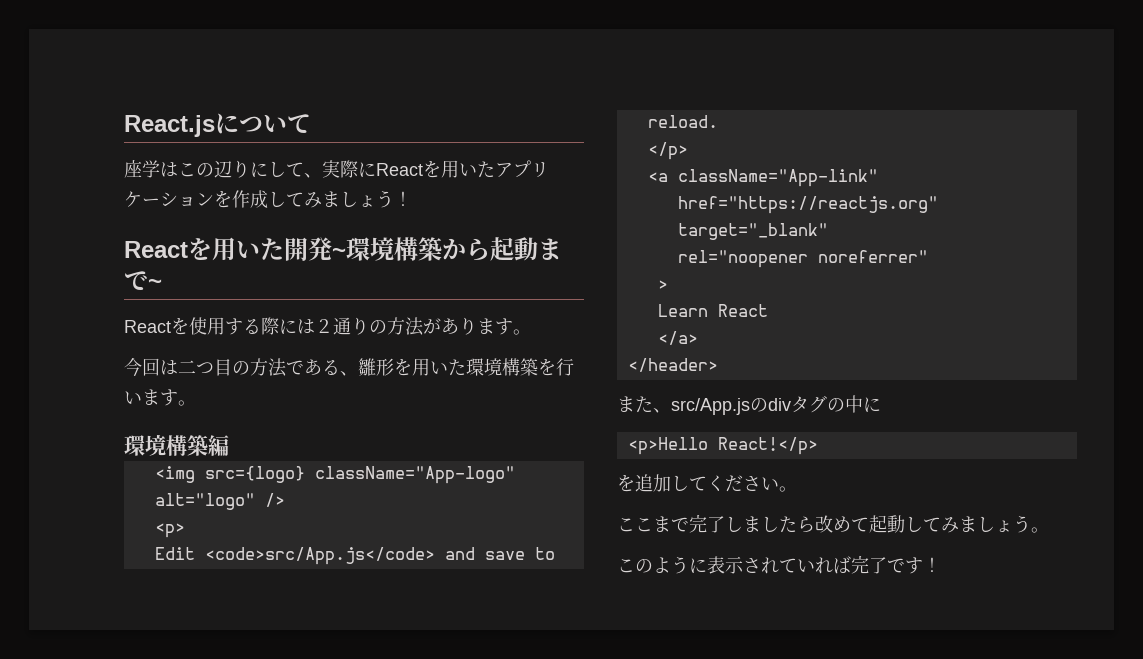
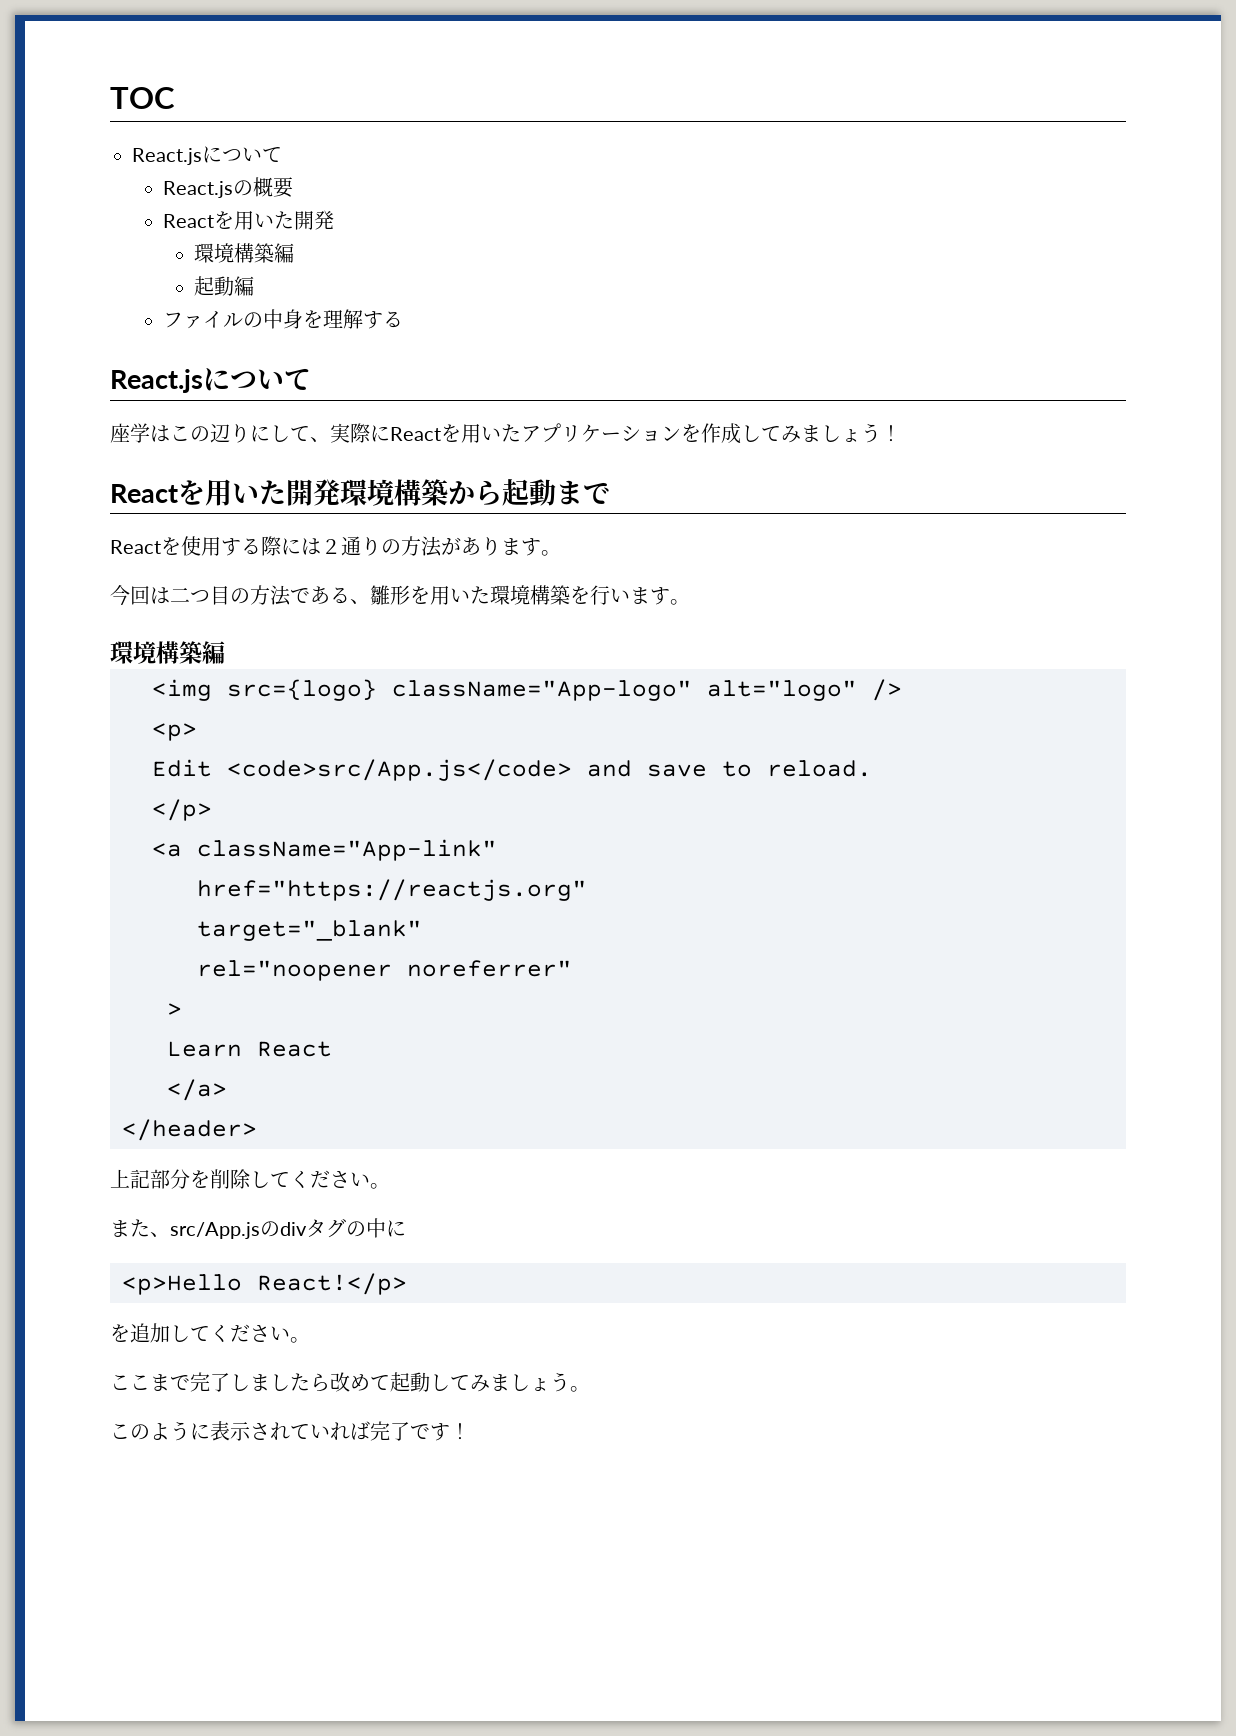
+ TOC
+ React.jsについて
+ React.jsの概要
+ Reactを用いた開発
+ 環境構築編
+ 起動編
+ ファイルの中身を理解する
- Reactを用いた開発~環境構築から起動まで~
+ Reactを用いた開発環境構築から起動まで
+ 上記部分を削除してください。

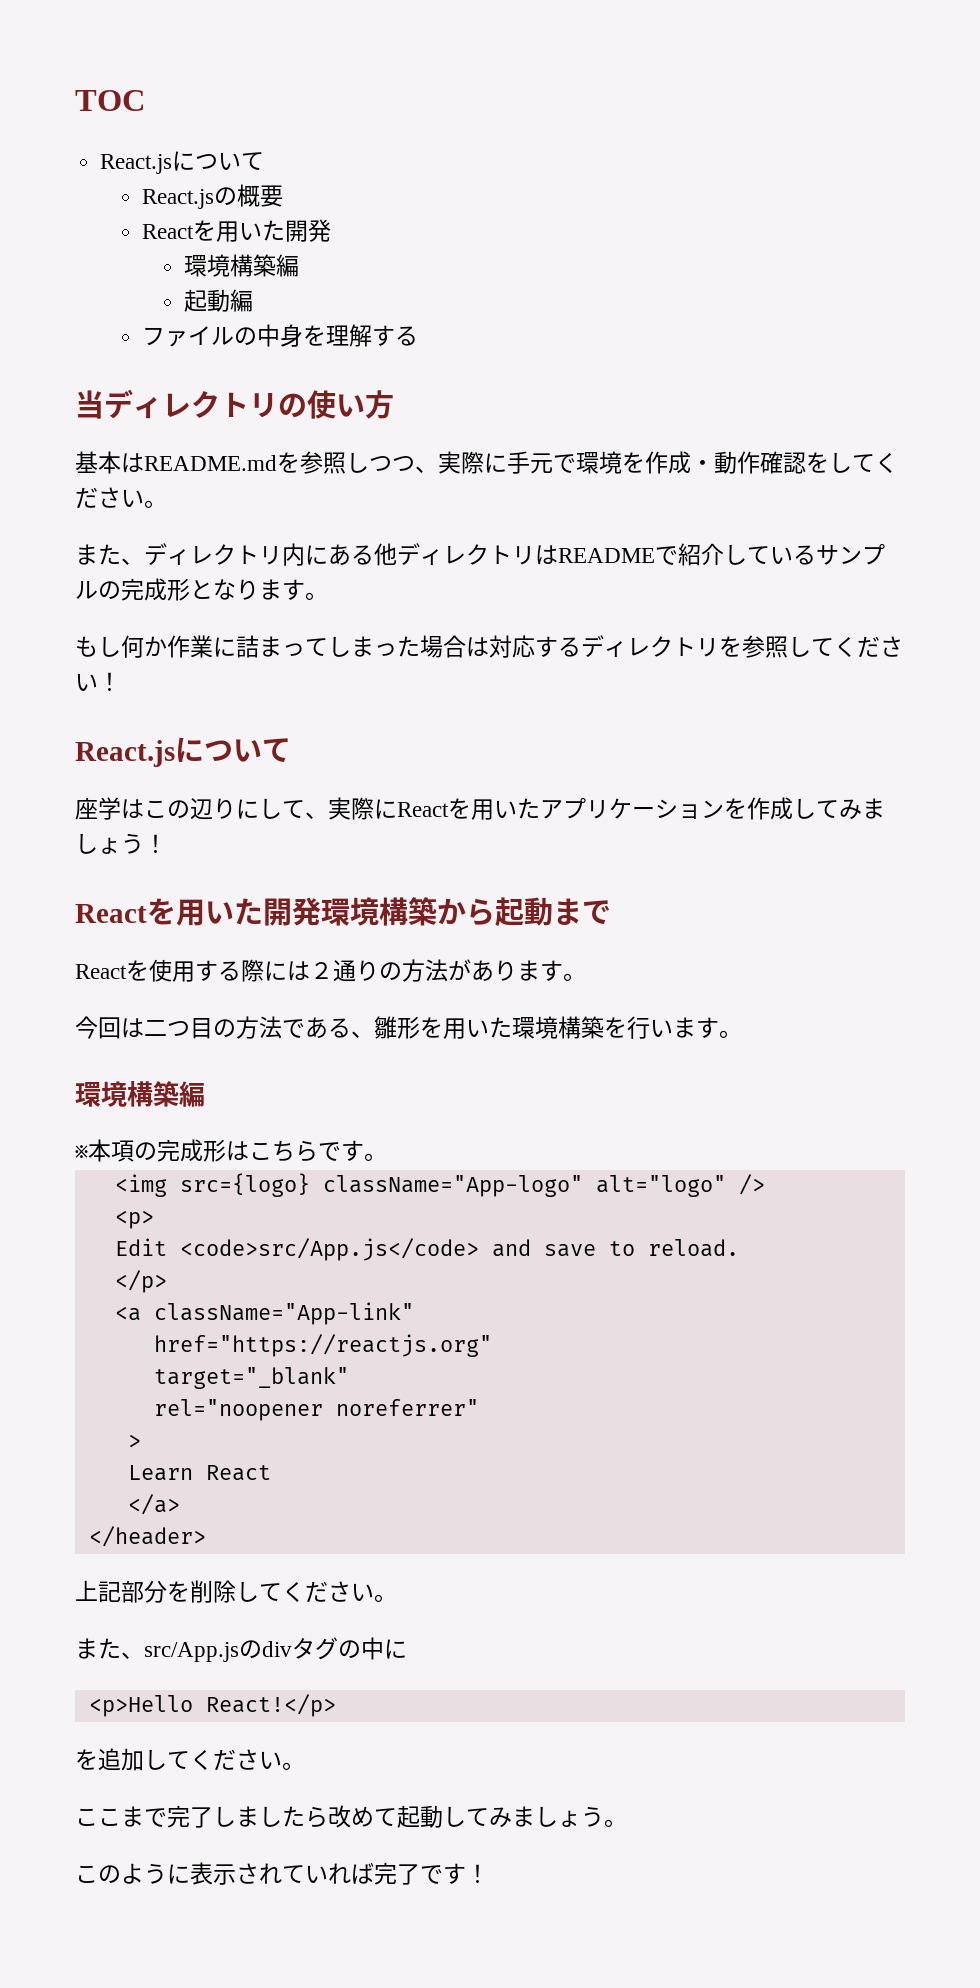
+ 当ディレクトリの使い方
+ 基本はREADME.mdを参照しつつ、実際に手元で環境を作成・動作確認をしてください。
+ また、ディレクトリ内にある他ディレクトリはREADMEで紹介しているサンプルの完成形となります。
+ もし何か作業に詰まってしまった場合は対応するディレクトリを参照してください！
+ ※本項の完成形はこちらです。

